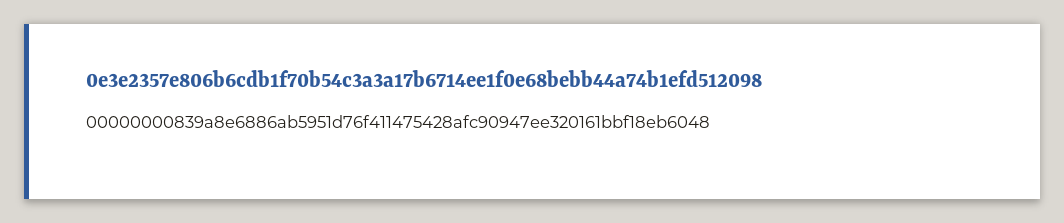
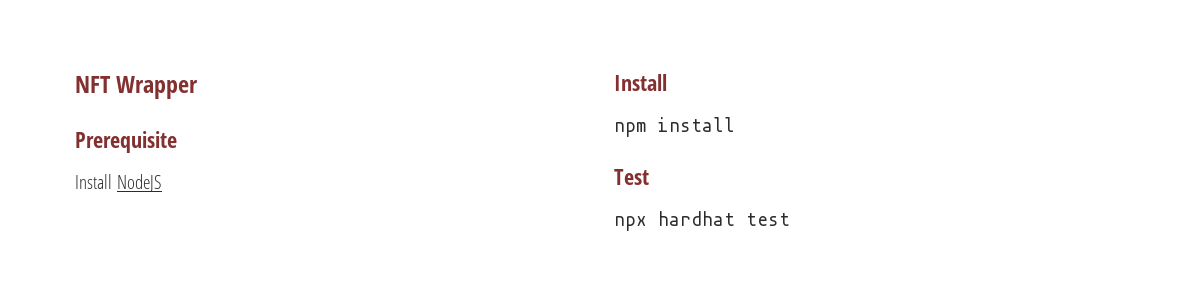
- 0e3e2357e806b6cdb1f70b54c3a3a17b6714ee1f0e68bebb44a74b1efd512098
- 00000000839a8e6886ab5951d76f411475428afc90947ee320161bbf18eb6048
+ NFT Wrapper
+ Prerequisite
+ Install NodeJS
+ Install
+ npm install
+ Test
+ npx hardhat test

